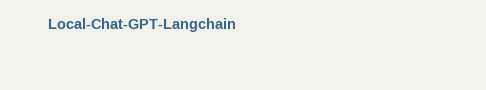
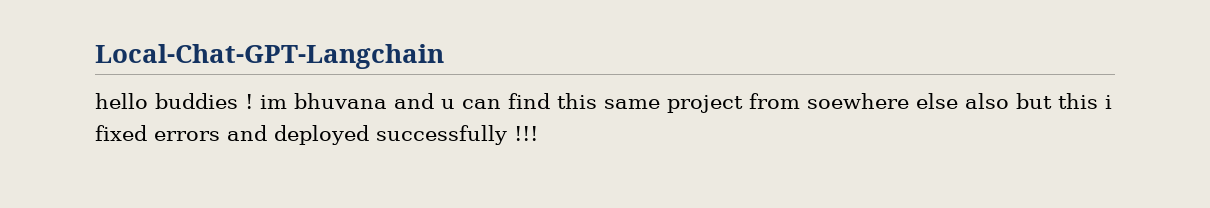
+ hello buddies ! im bhuvana and u can find this same project from soewhere else also but this i fixed errors and deployed successfully !!!

